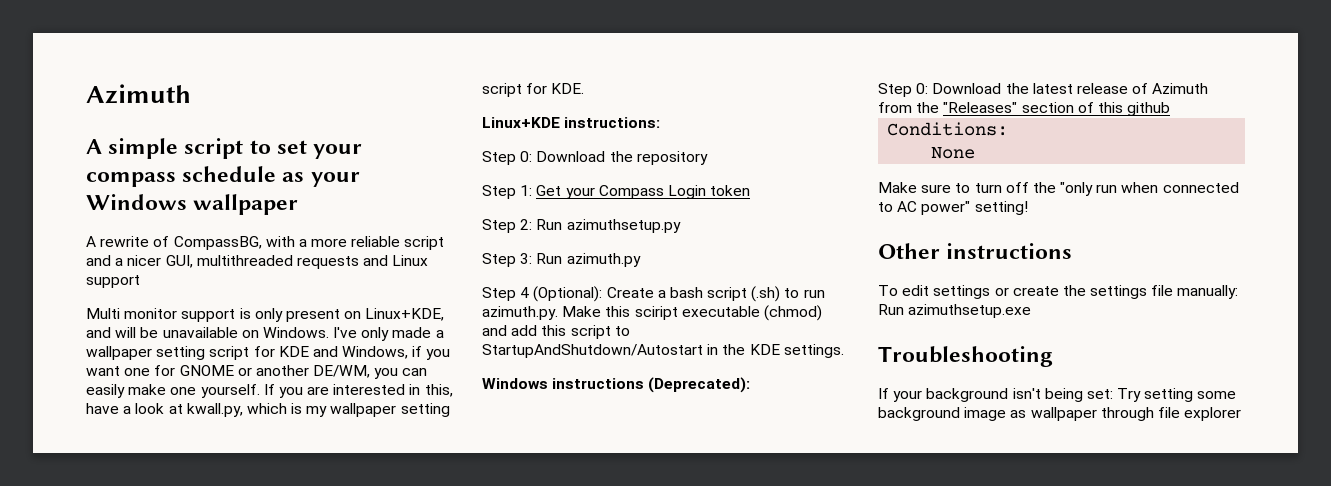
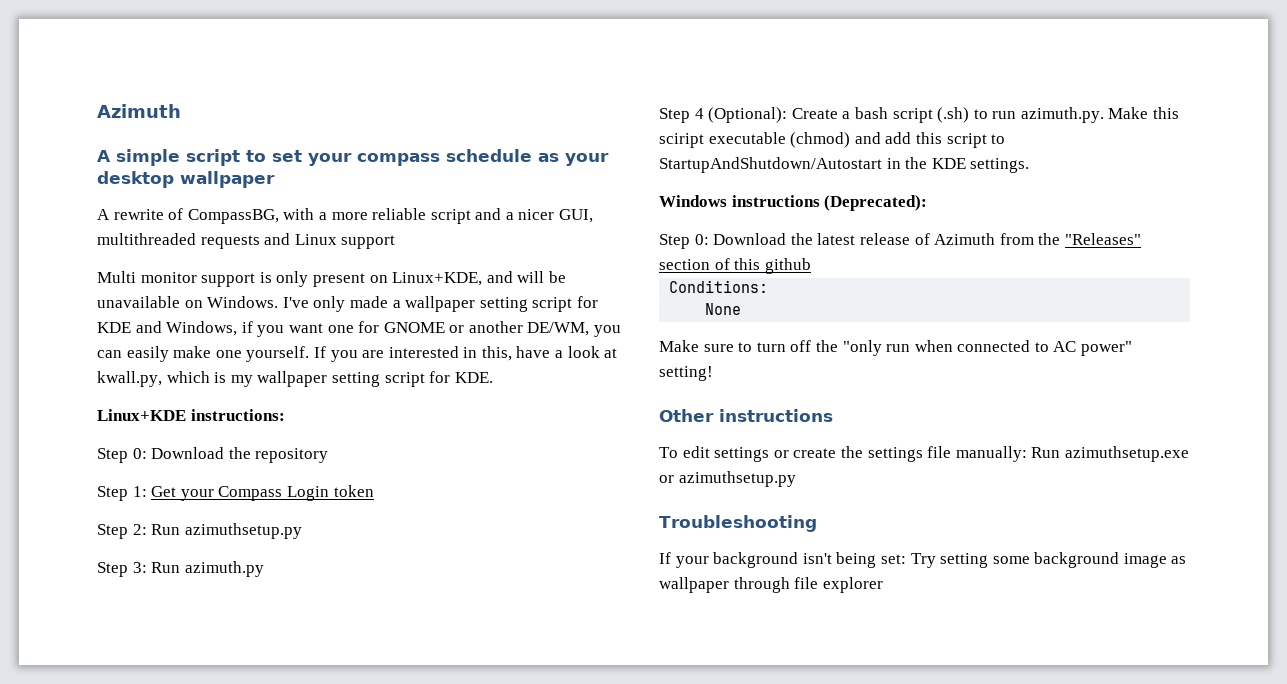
- A simple script to set your compass schedule as your Windows wallpaper
+ A simple script to set your compass schedule as your desktop wallpaper
- To edit settings or create the settings file manually: Run azimuthsetup.exe
+ To edit settings or create the settings file manually: Run azimuthsetup.exe or azimuthsetup.py

